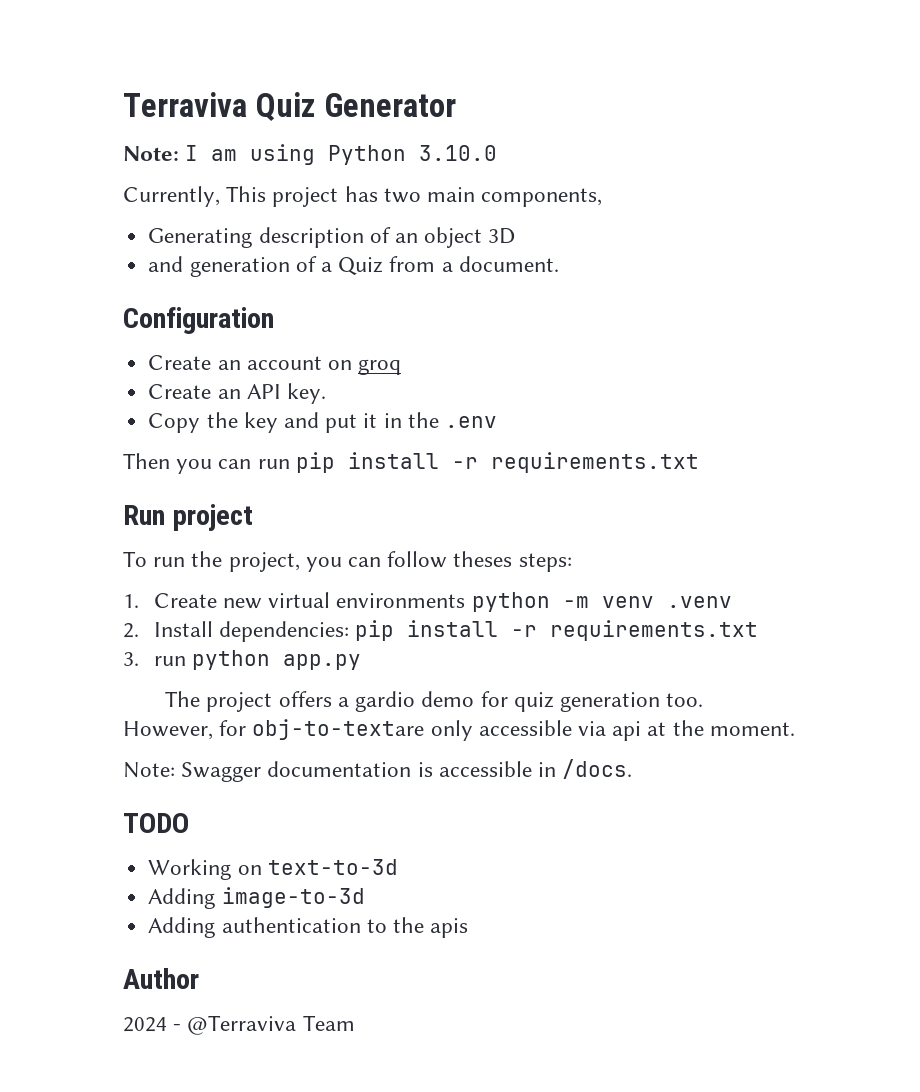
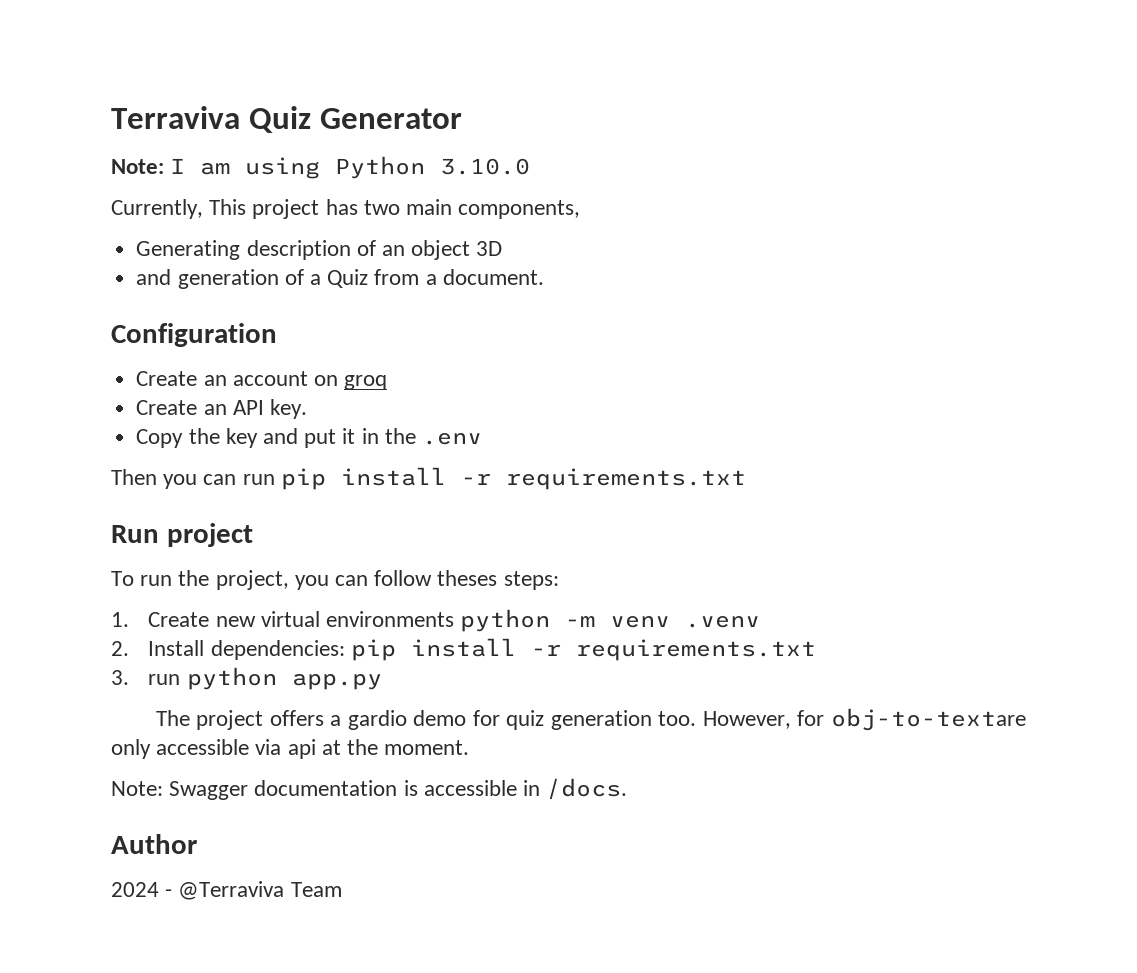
- TODO
- Working on text-to-3d
- Adding image-to-3d
- Adding authentication to the apis

